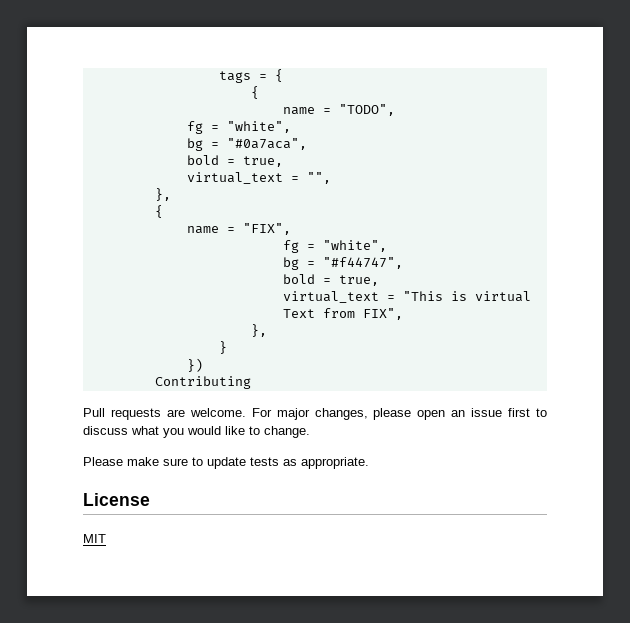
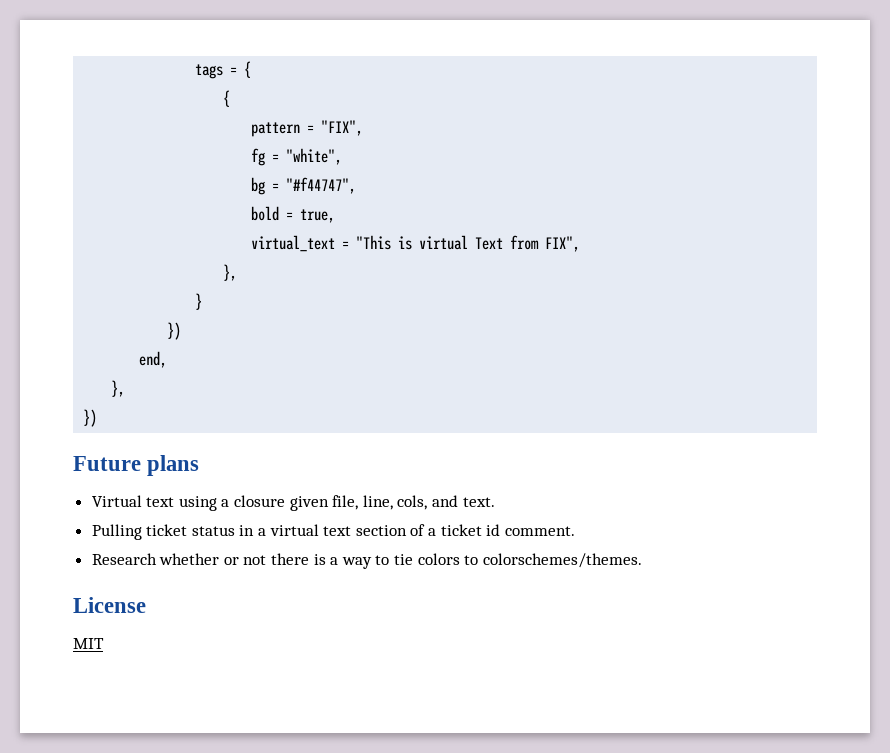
- name = "TODO",
- fg = "white",
- bg = "#0a7aca",
- bold = true,
- virtual_text = "",
- },
- {
- name = "FIX",
+ pattern = "FIX",
- Contributing
- Pull requests are welcome. For major changes, please open an issue first to discuss what you would like to change.
- Please make sure to update tests as appropriate.
+ end,
+ },
+ })
+ Future plans
+ Virtual text using a closure given file, line, cols, and text.
+ Pulling ticket status in a virtual text section of a ticket id comment.
+ Research whether or not there is a way to tie colors to colorschemes/themes.

